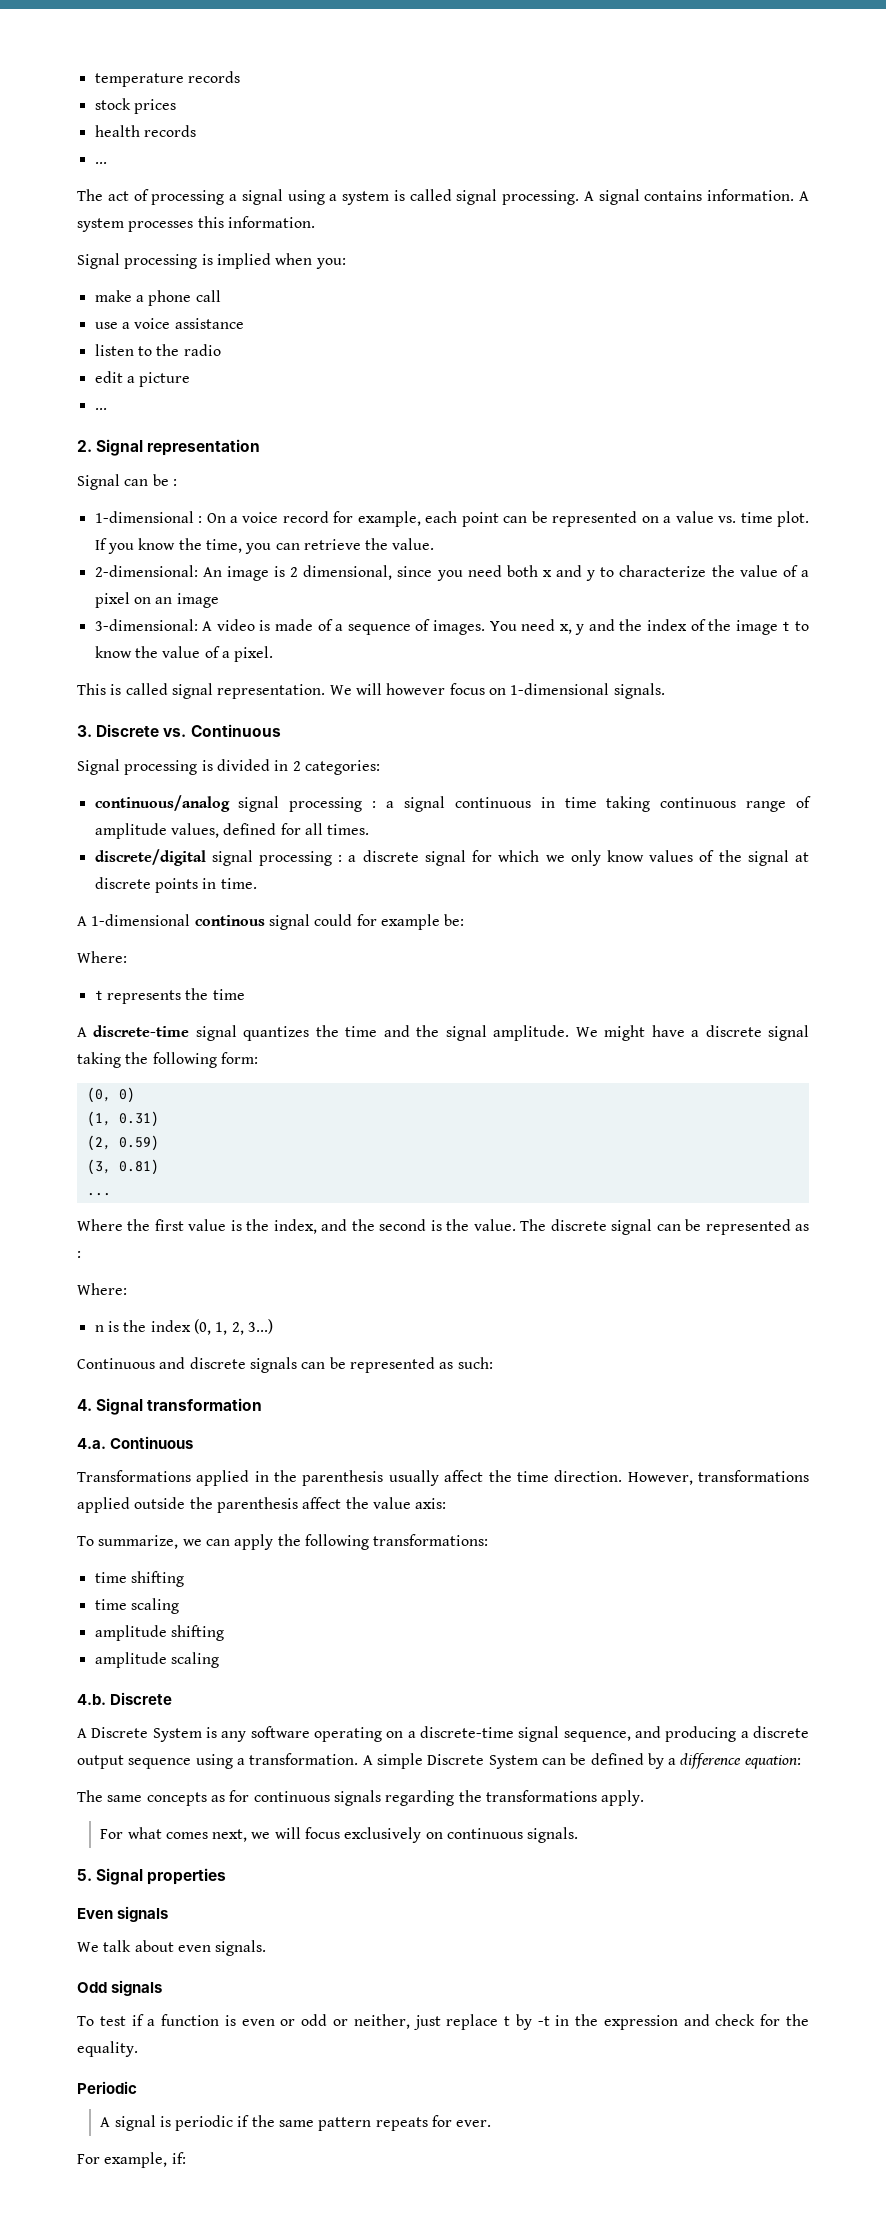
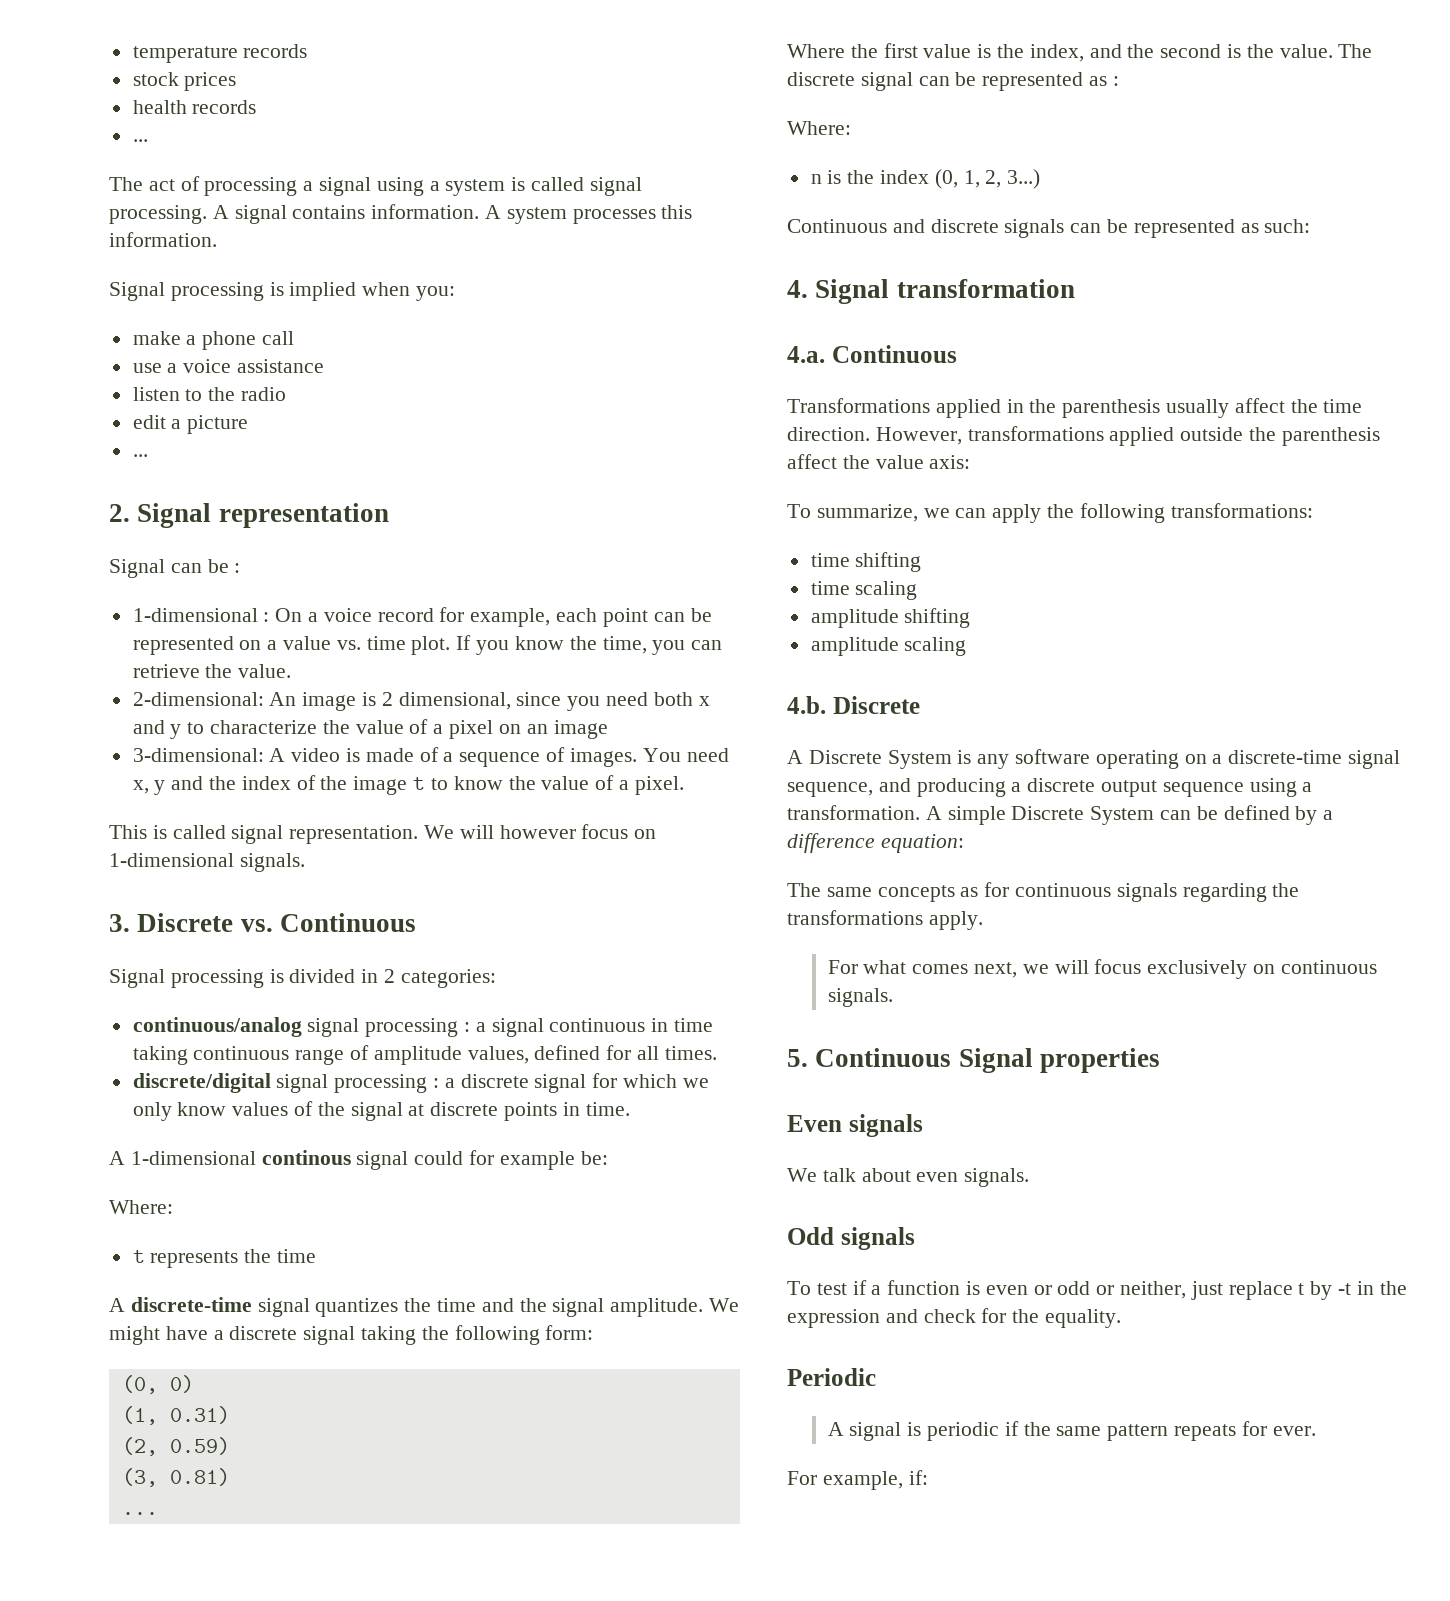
- 5. Signal properties
+ 5. Continuous Signal properties

